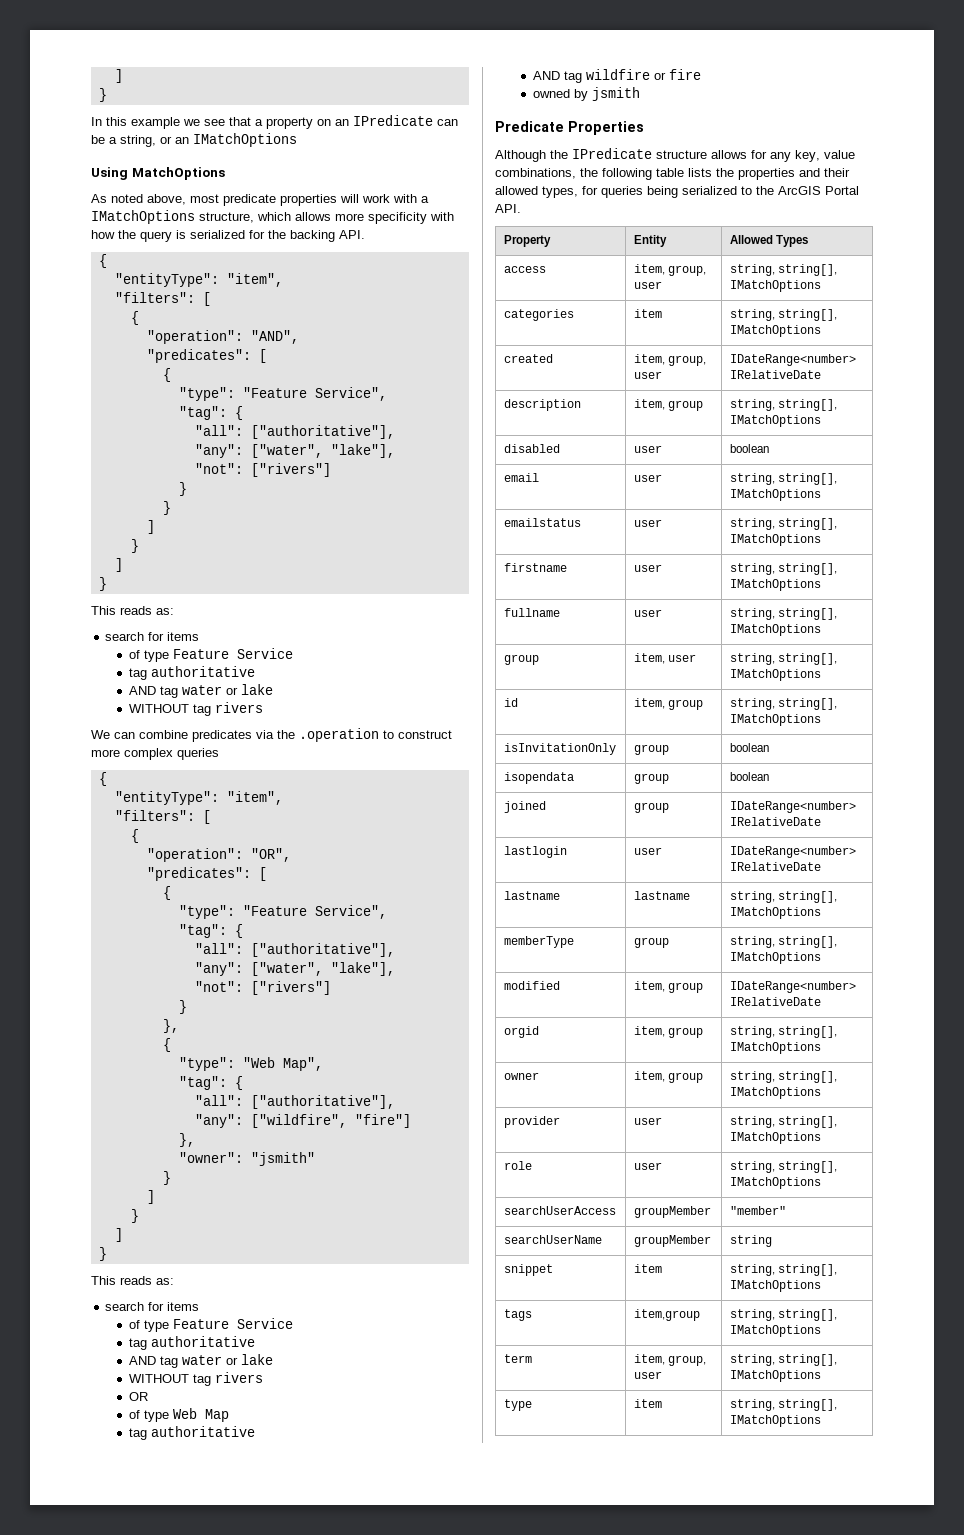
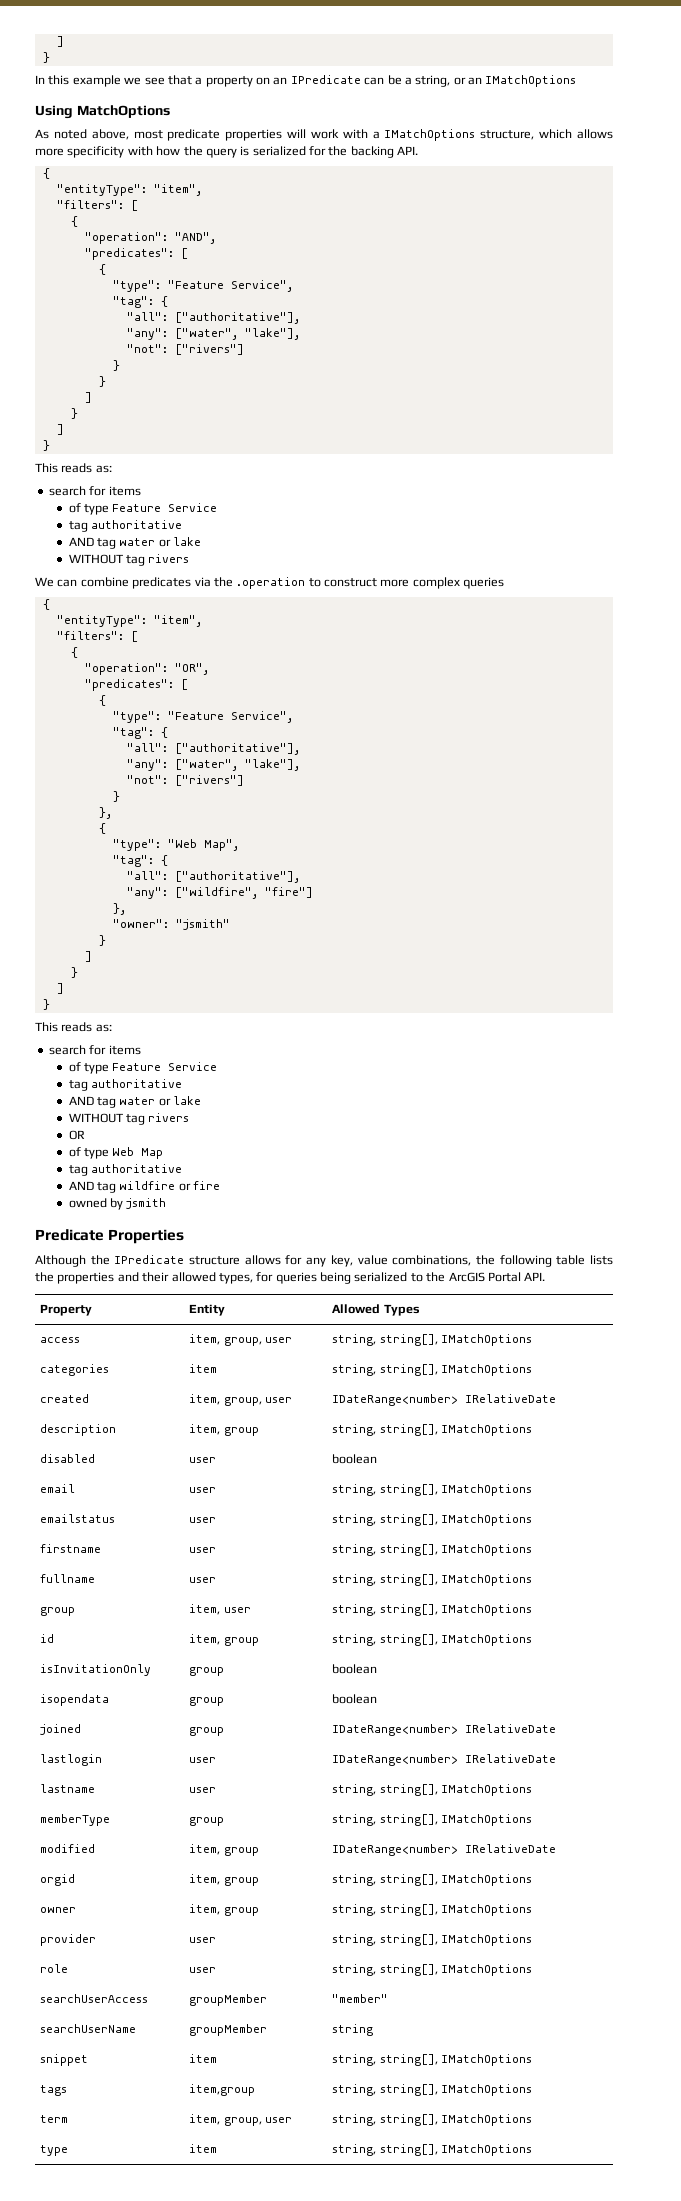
- lastname | lastname | string, string[], IMatchOptions
+ lastname | user | string, string[], IMatchOptions

